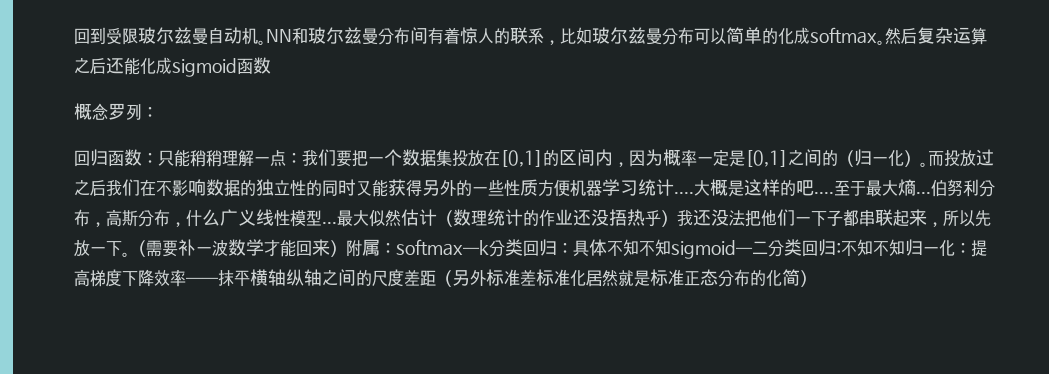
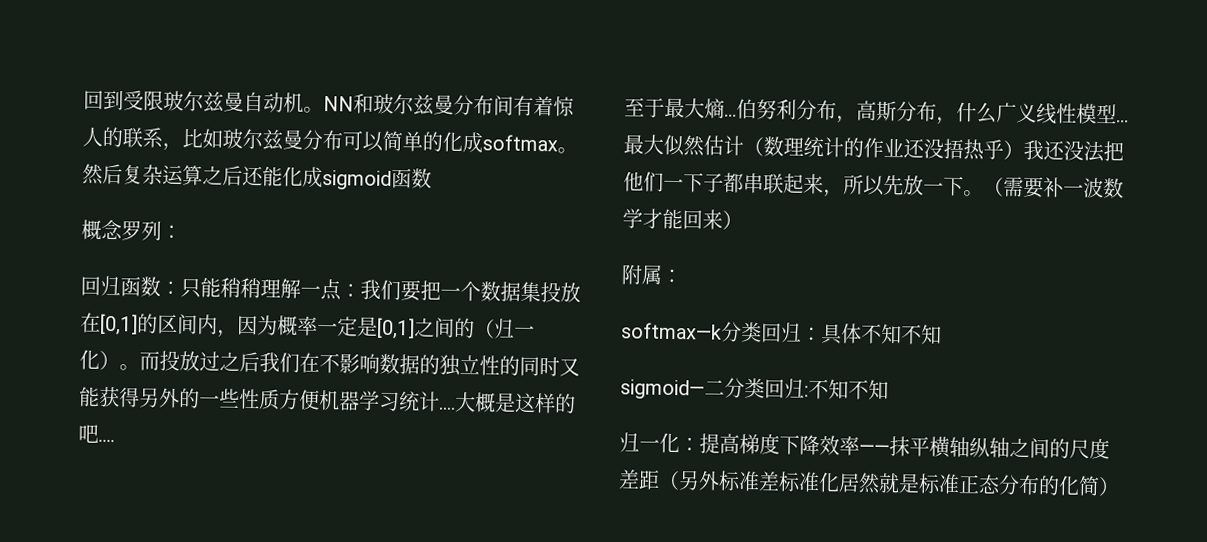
- 大概是这样的吧....至于最大熵...
+ 大概是这样的吧....
+ 至于最大熵...
- （需要补一波数学才能回来）附属：softmax—k分类回归：具体不知不知sigmoid—二分类回归:不知不知归一化：提高梯度下降效率——抹平横轴纵轴之间的尺度差距（另外标准差标准化居然就是标准正态分布的化简）
+ （需要补一波数学才能回来）
+ 附属：
+ softmax—k分类回归：具体不知不知
+ sigmoid—二分类回归:不知不知
+ 归一化：提高梯度下降效率——抹平横轴纵轴之间的尺度差距（另外标准差标准化居然就是标准正态分布的化简）

